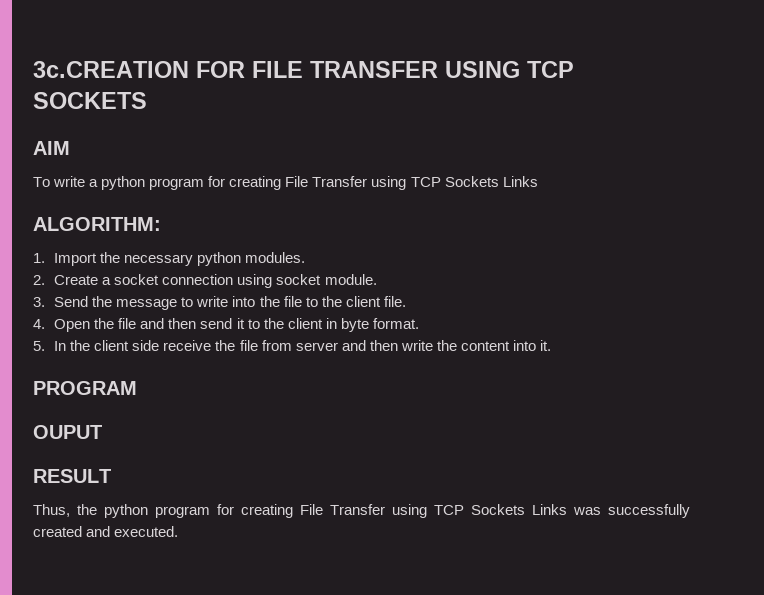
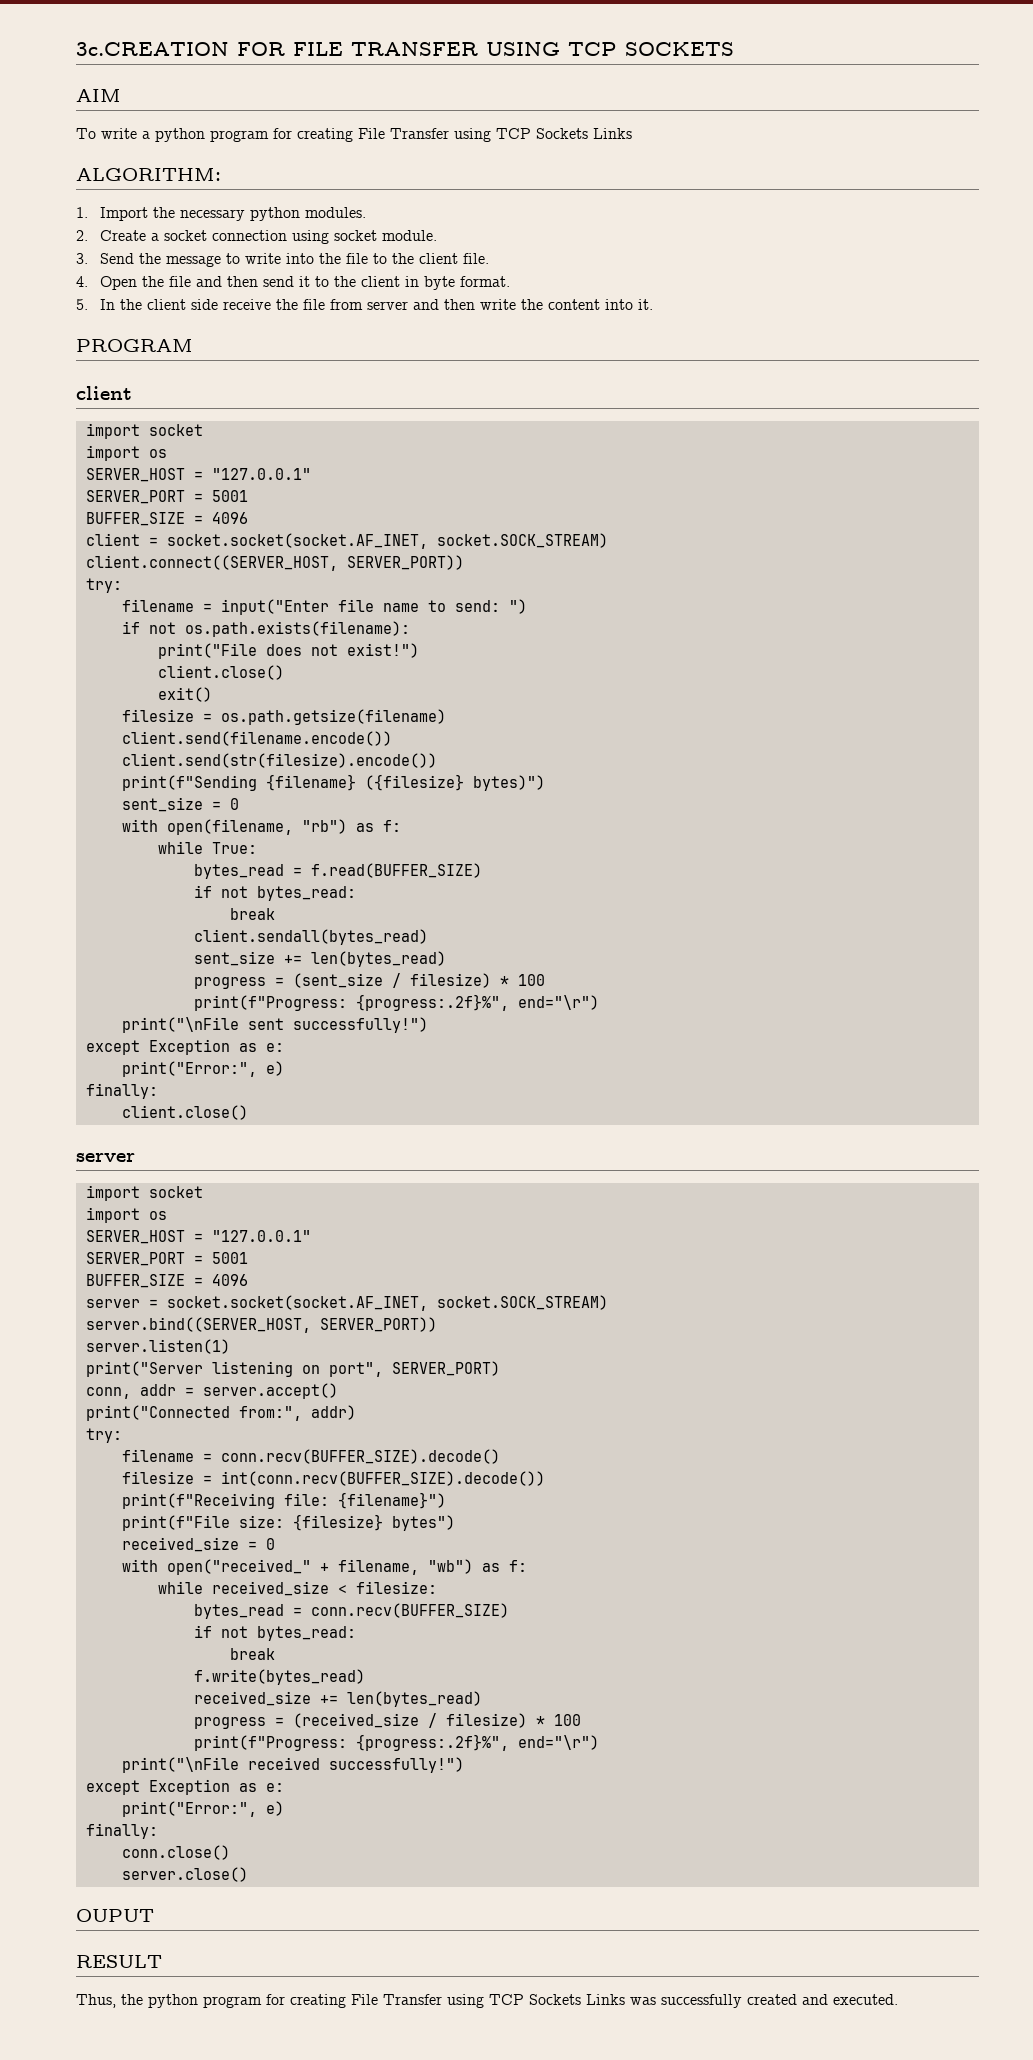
  PROGRAM
+ client
+ import socket
+ import os
+ SERVER_HOST = "127.0.0.1"
+ SERVER_PORT = 5001
+ BUFFER_SIZE = 4096
+ client = socket.socket(socket.AF_INET, socket.SOCK_STREAM)
+ client.connect((SERVER_HOST, SERVER_PORT))
+ try:
+ filename = input("Enter file name to send: ")
+ if not os.path.exists(filename):
+ print("File does not exist!")
+ client.close()
+ exit()
+ filesize = os.path.getsize(filename)
+ client.send(filename.encode())
+ client.send(str(filesize).encode())
+ print(f"Sending {filename} ({filesize} bytes)")
+ sent_size = 0
+ with open(filename, "rb") as f:
+ while True:
+ bytes_read = f.read(BUFFER_SIZE)
+ if not bytes_read:
+ break
+ client.sendall(bytes_read)
+ sent_size += len(bytes_read)
+ progress = (sent_size / filesize) * 100
+ print(f"Progress: {progress:.2f}%", end="\r")
+ print("\nFile sent successfully!")
+ except Exception as e:
+ print("Error:", e)
+ finally:
+ client.close()
+ server
+ import socket
+ import os
+ SERVER_HOST = "127.0.0.1"
+ SERVER_PORT = 5001
+ BUFFER_SIZE = 4096
+ server = socket.socket(socket.AF_INET, socket.SOCK_STREAM)
+ server.bind((SERVER_HOST, SERVER_PORT))
+ server.listen(1)
+ print("Server listening on port", SERVER_PORT)
+ conn, addr = server.accept()
+ print("Connected from:", addr)
+ try:
+ filename = conn.recv(BUFFER_SIZE).decode()
+ filesize = int(conn.recv(BUFFER_SIZE).decode())
+ print(f"Receiving file: {filename}")
+ print(f"File size: {filesize} bytes")
+ received_size = 0
+ with open("received_" + filename, "wb") as f:
+ while received_size < filesize:
+ bytes_read = conn.recv(BUFFER_SIZE)
+ if not bytes_read:
+ break
+ f.write(bytes_read)
+ received_size += len(bytes_read)
+ progress = (received_size / filesize) * 100
+ print(f"Progress: {progress:.2f}%", end="\r")
+ print("\nFile received successfully!")
+ except Exception as e:
+ print("Error:", e)
+ finally:
+ conn.close()
+ server.close()

